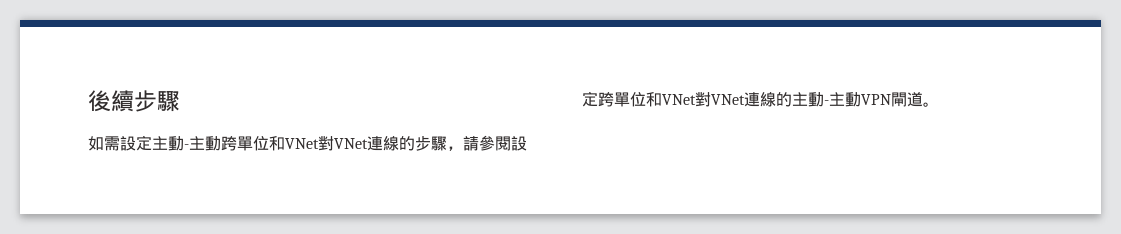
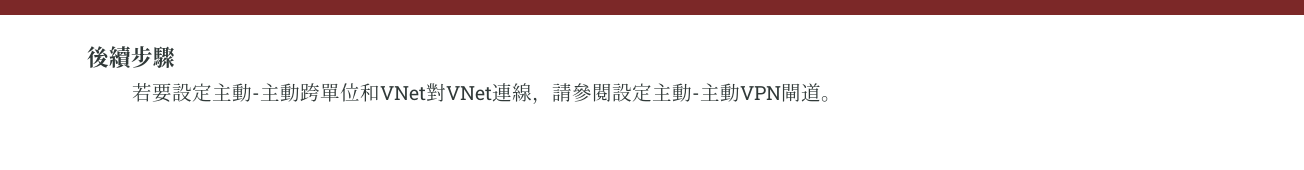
- 如需設定主動-主動跨單位和VNet對VNet連線的步驟，請參閱設定跨單位和VNet對VNet連線的主動-主動VPN閘道。
+ 若要設定主動-主動跨單位和VNet對VNet連線，請參閱設定主動-主動VPN閘道。

